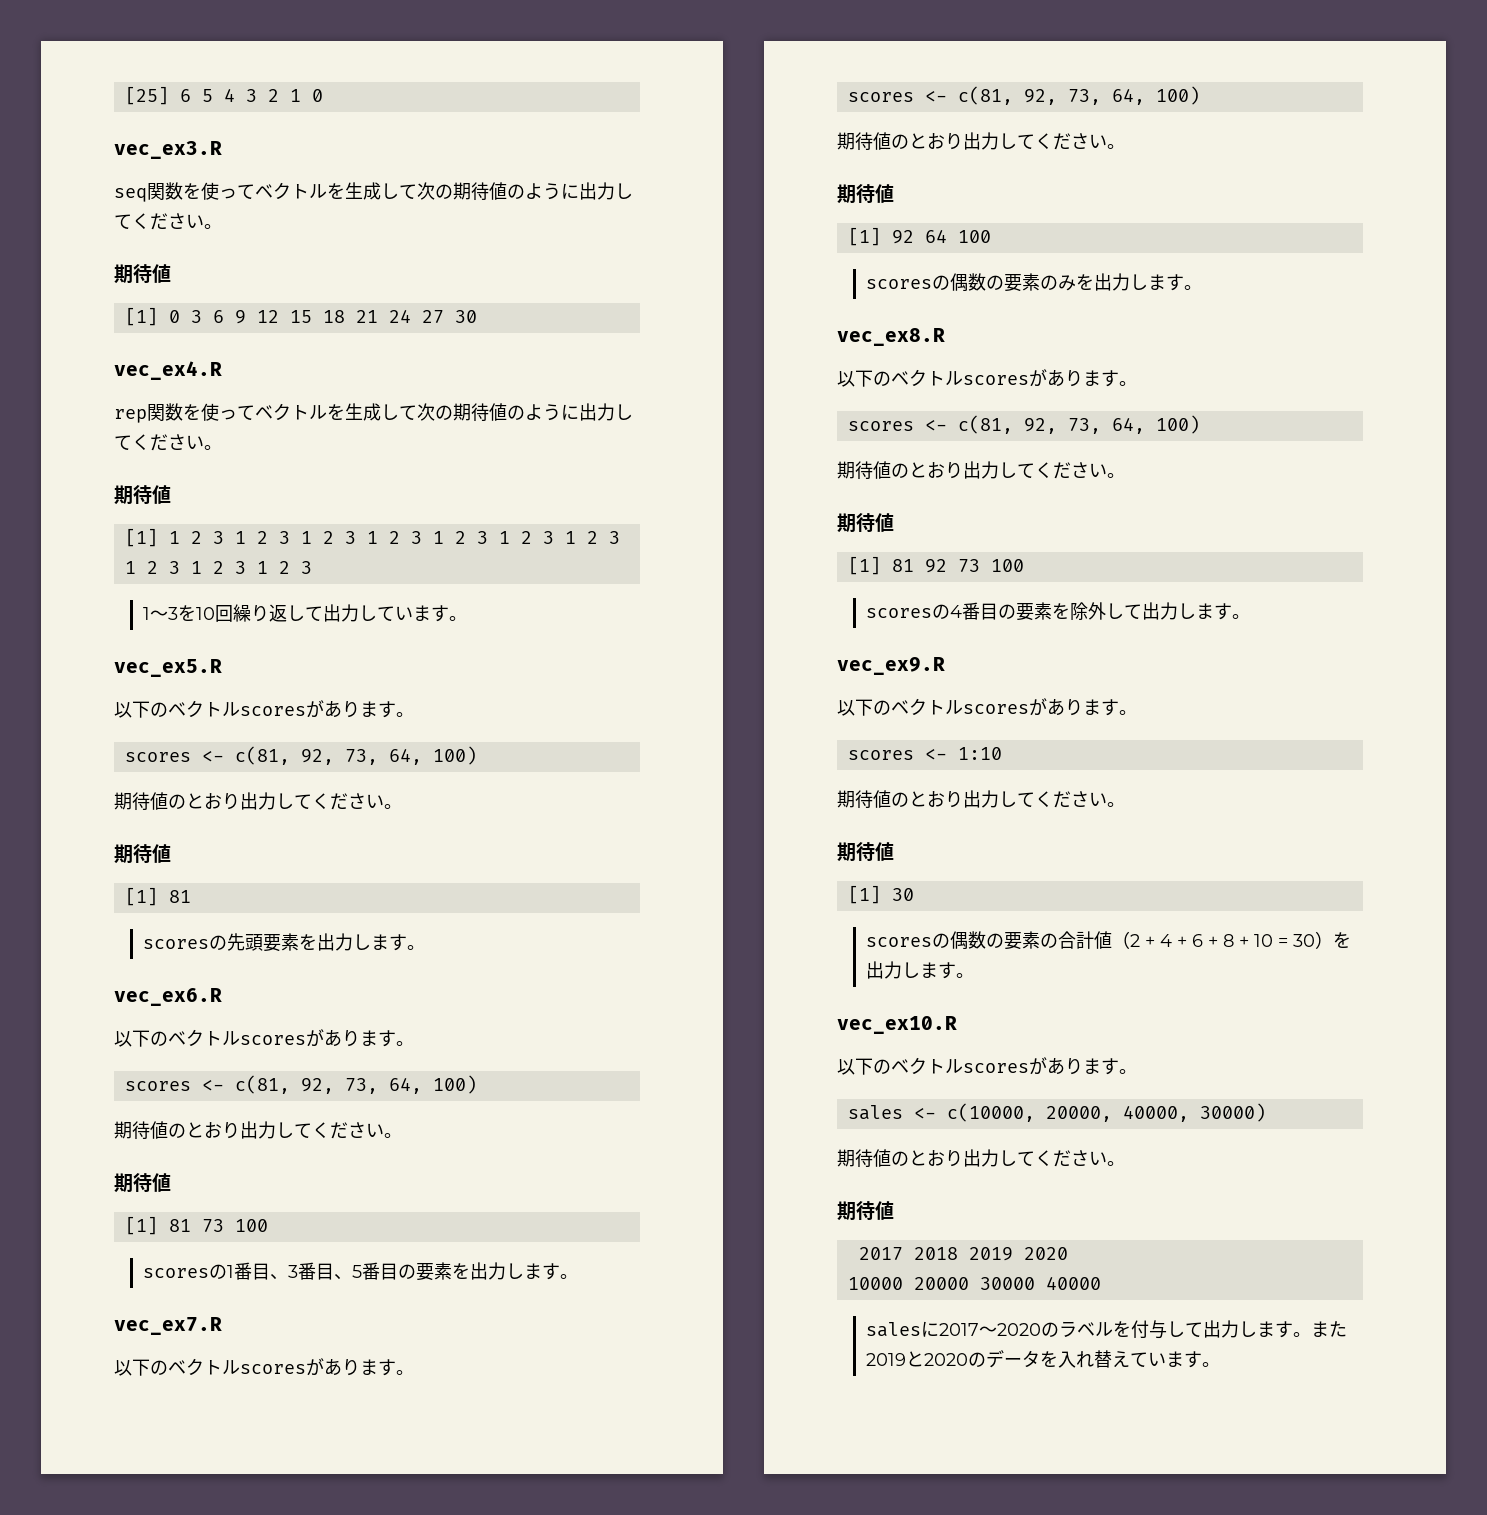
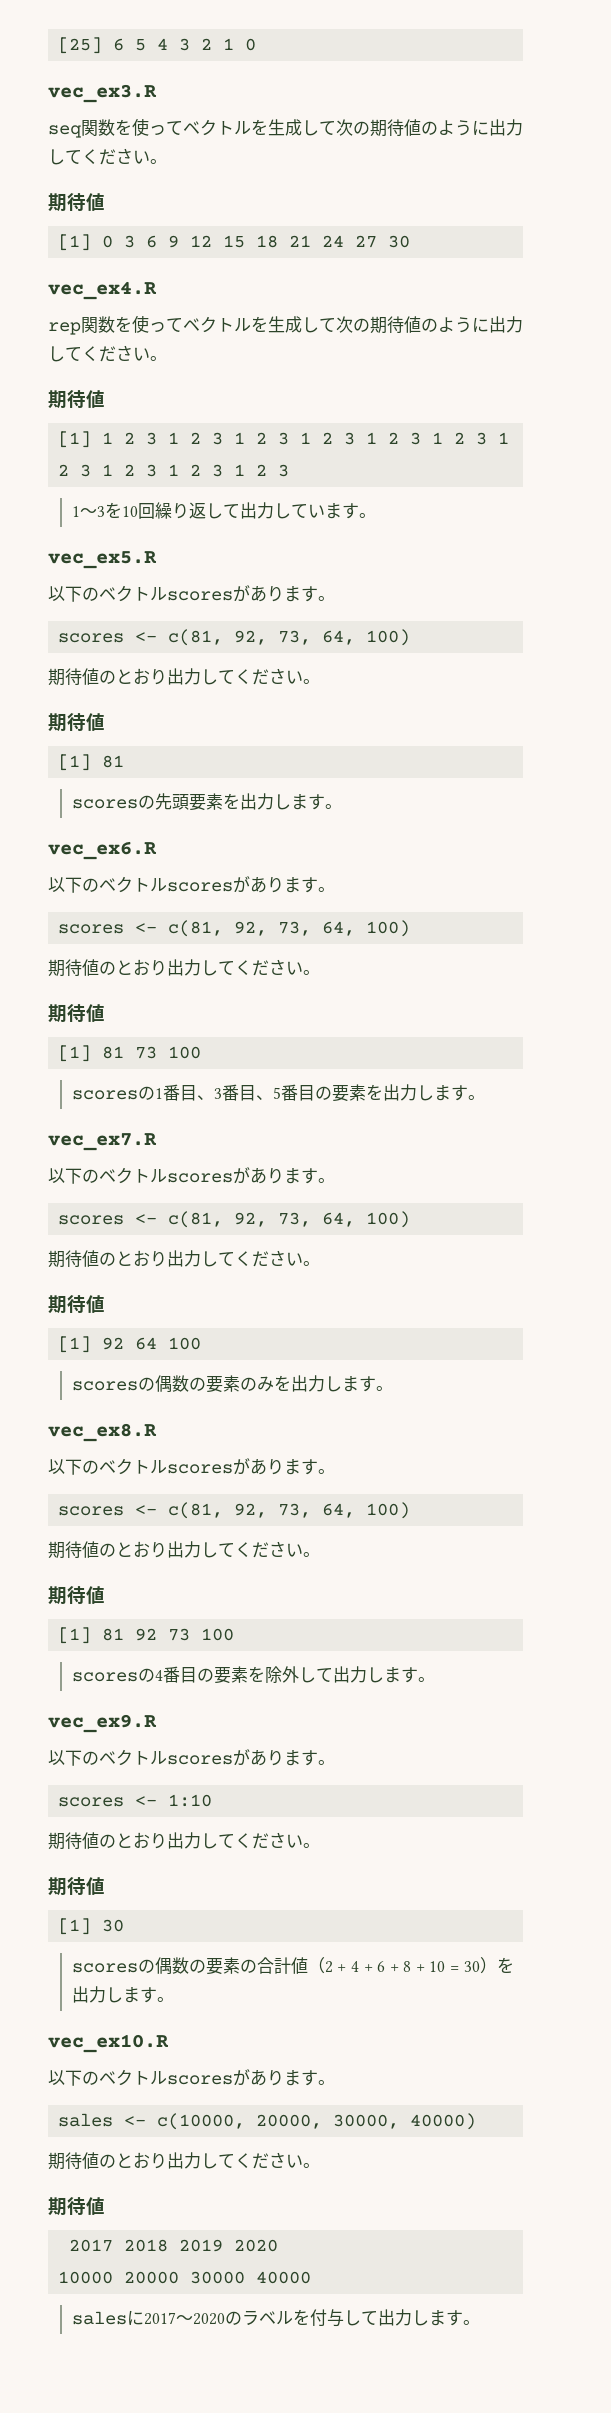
- sales <- c(10000, 20000, 40000, 30000)
+ sales <- c(10000, 20000, 30000, 40000)
- また2019と2020のデータを入れ替えています。

